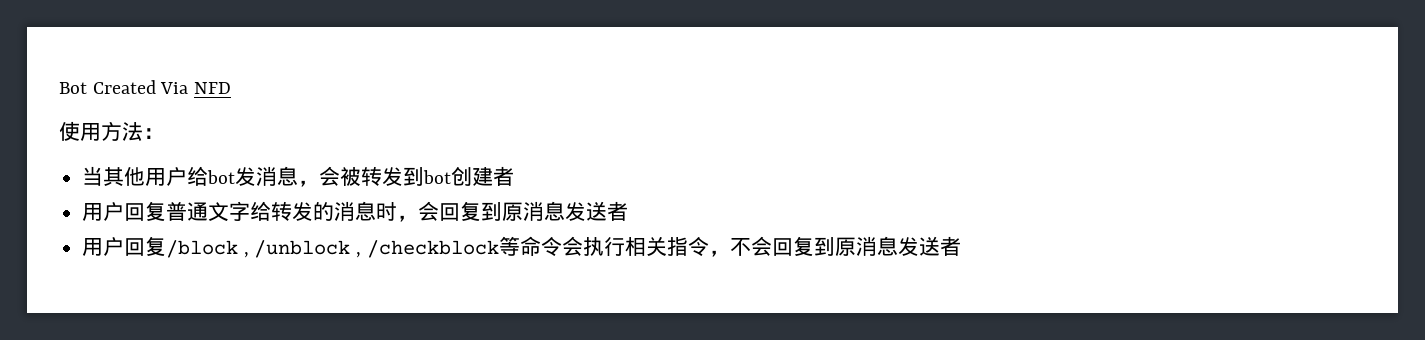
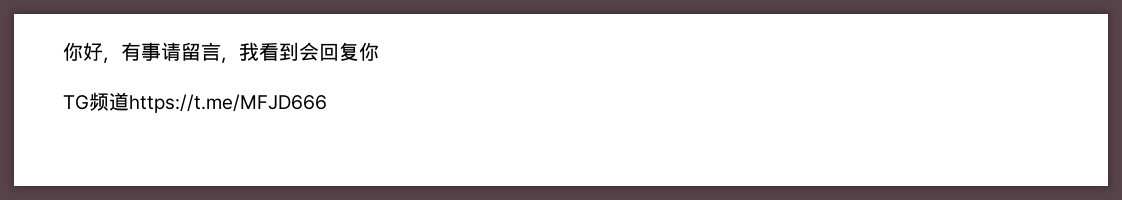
- Bot Created Via NFD
- 使用方法：
- 当其他用户给bot发消息，会被转发到bot创建者
- 用户回复普通文字给转发的消息时，会回复到原消息发送者
- 用户回复/block , /unblock , /checkblock等命令会执行相关指令，不会回复到原消息发送者
+ 你好，有事请留言，我看到会回复你
+ TG频道https://t.me/MFJD666

